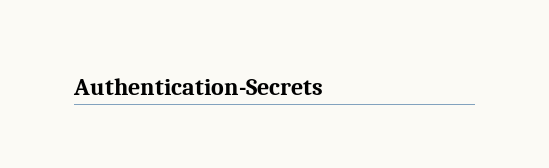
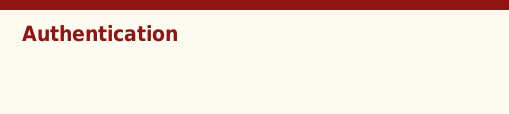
- Authentication-Secrets
+ Authentication

